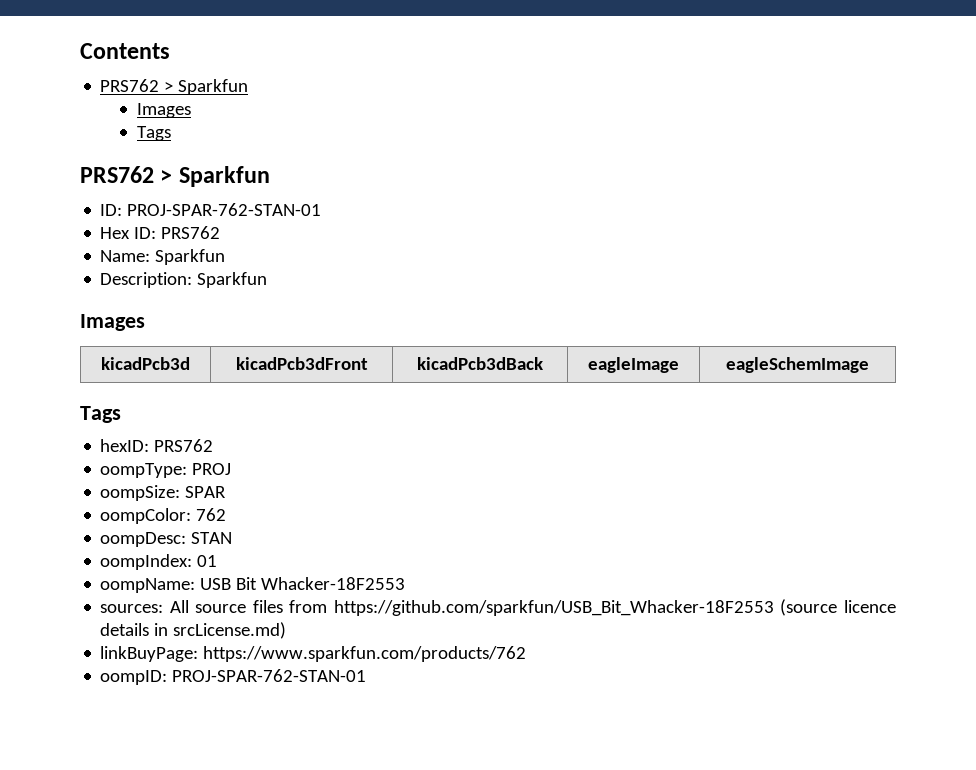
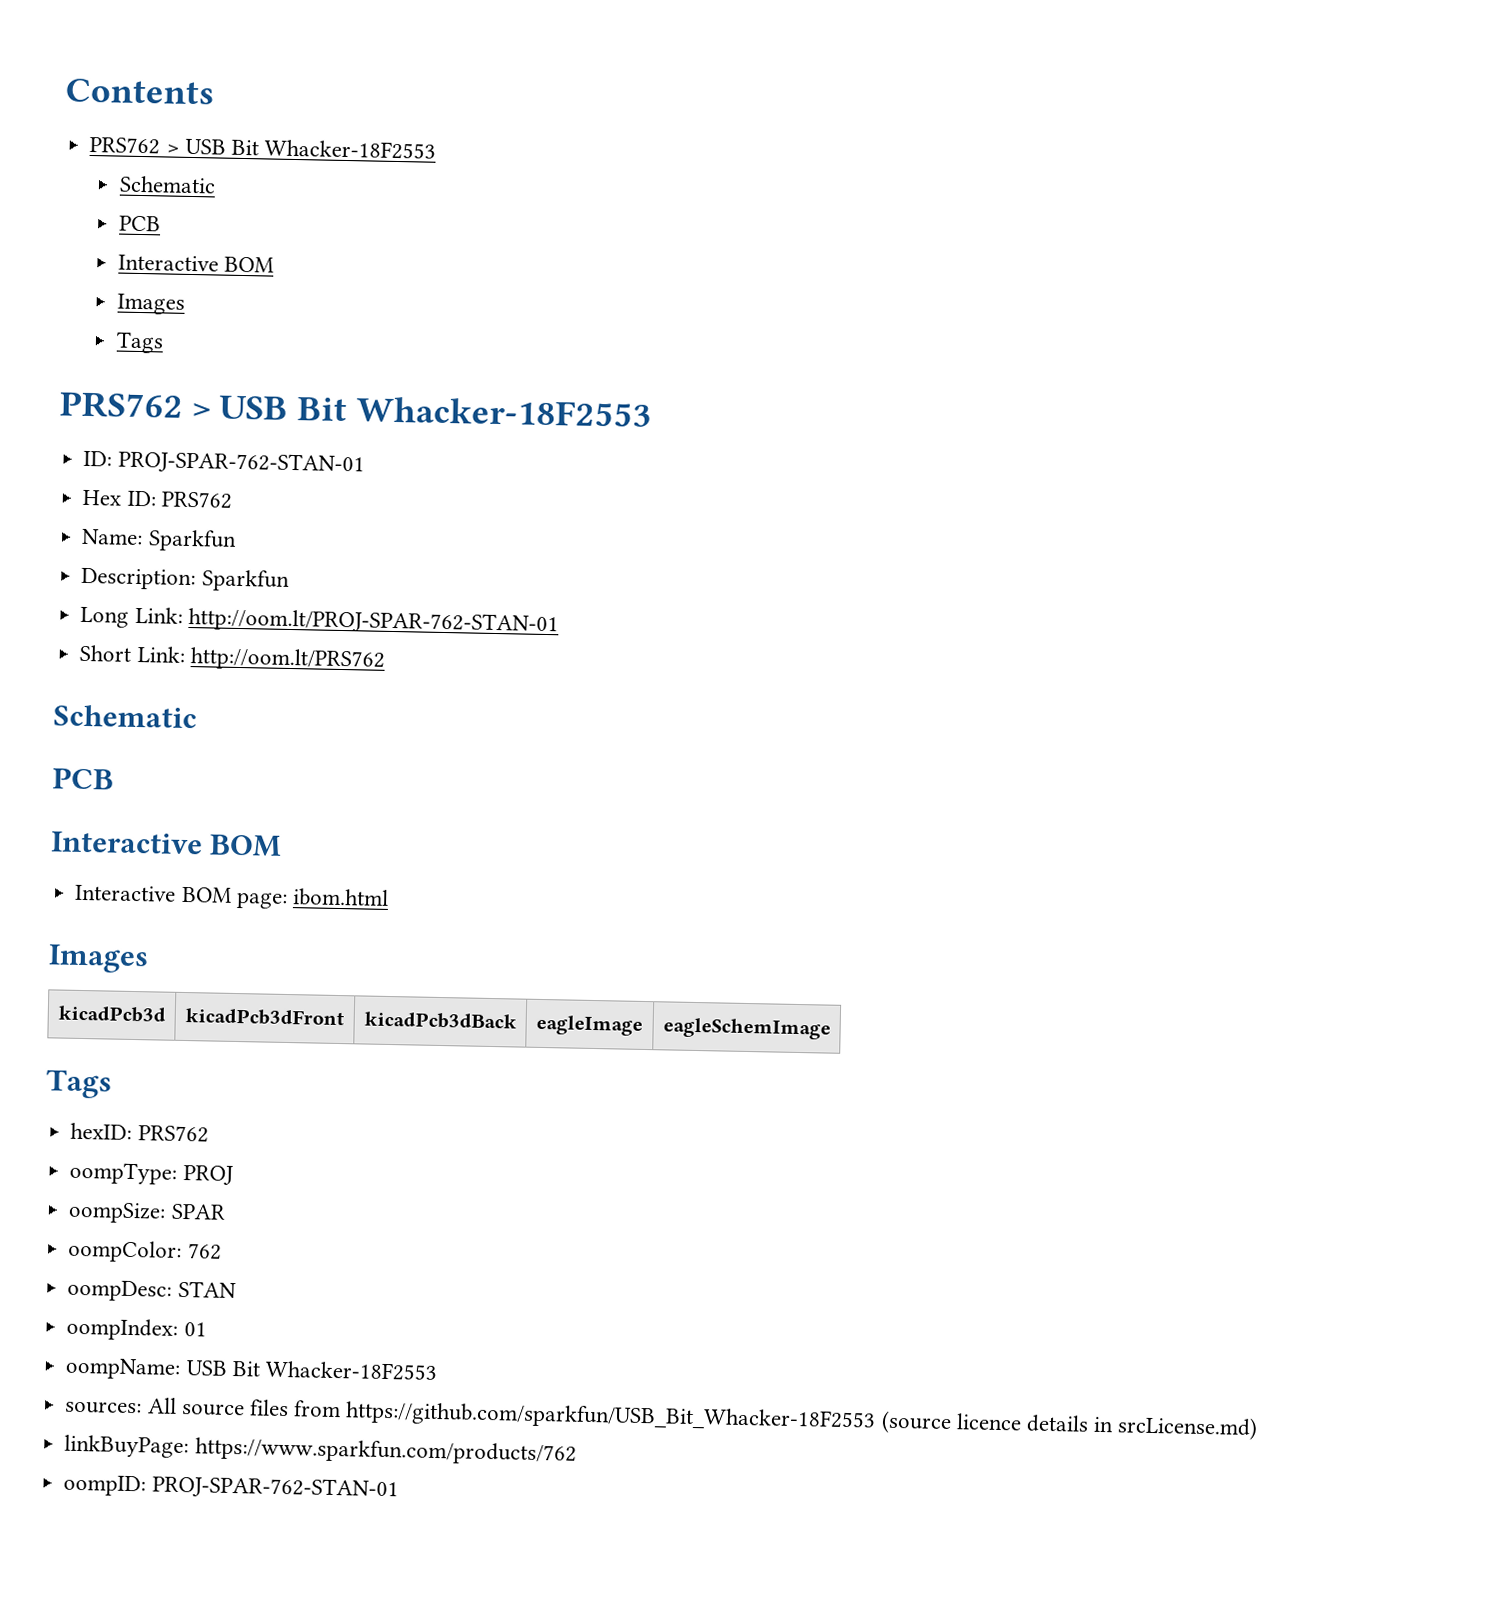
  Contents
- PRS762 > Sparkfun
+ PRS762 > USB Bit Whacker-18F2553
+ Schematic
+ PCB
+ Interactive BOM
  Images
  Tags
- PRS762 > Sparkfun
+ PRS762 > USB Bit Whacker-18F2553
+ Long Link: http://oom.lt/PROJ-SPAR-762-STAN-01
+ Short Link: http://oom.lt/PRS762
+ Schematic
+ PCB
+ Interactive BOM
+ Interactive BOM page: ibom.html

